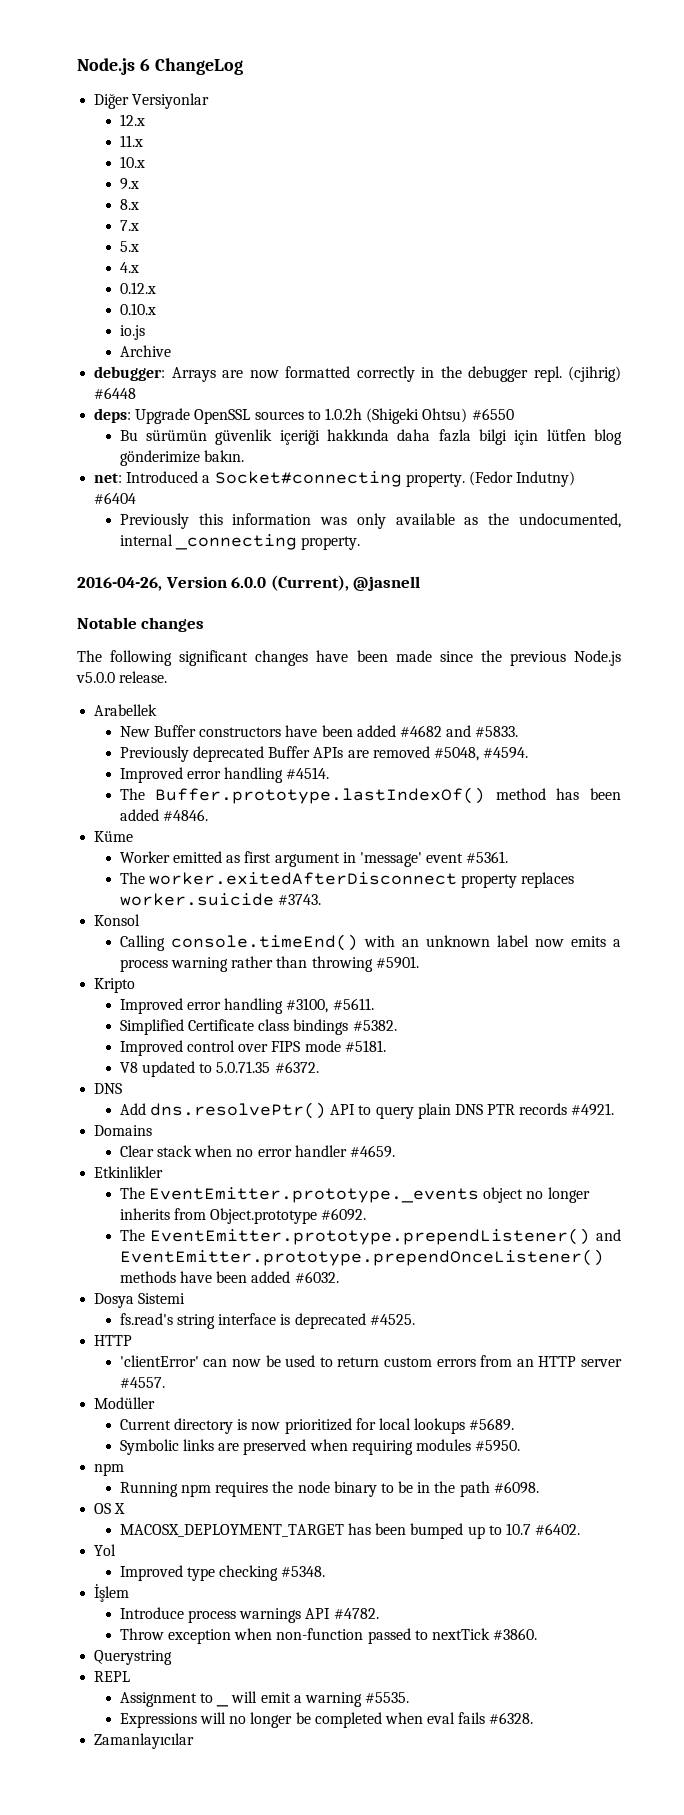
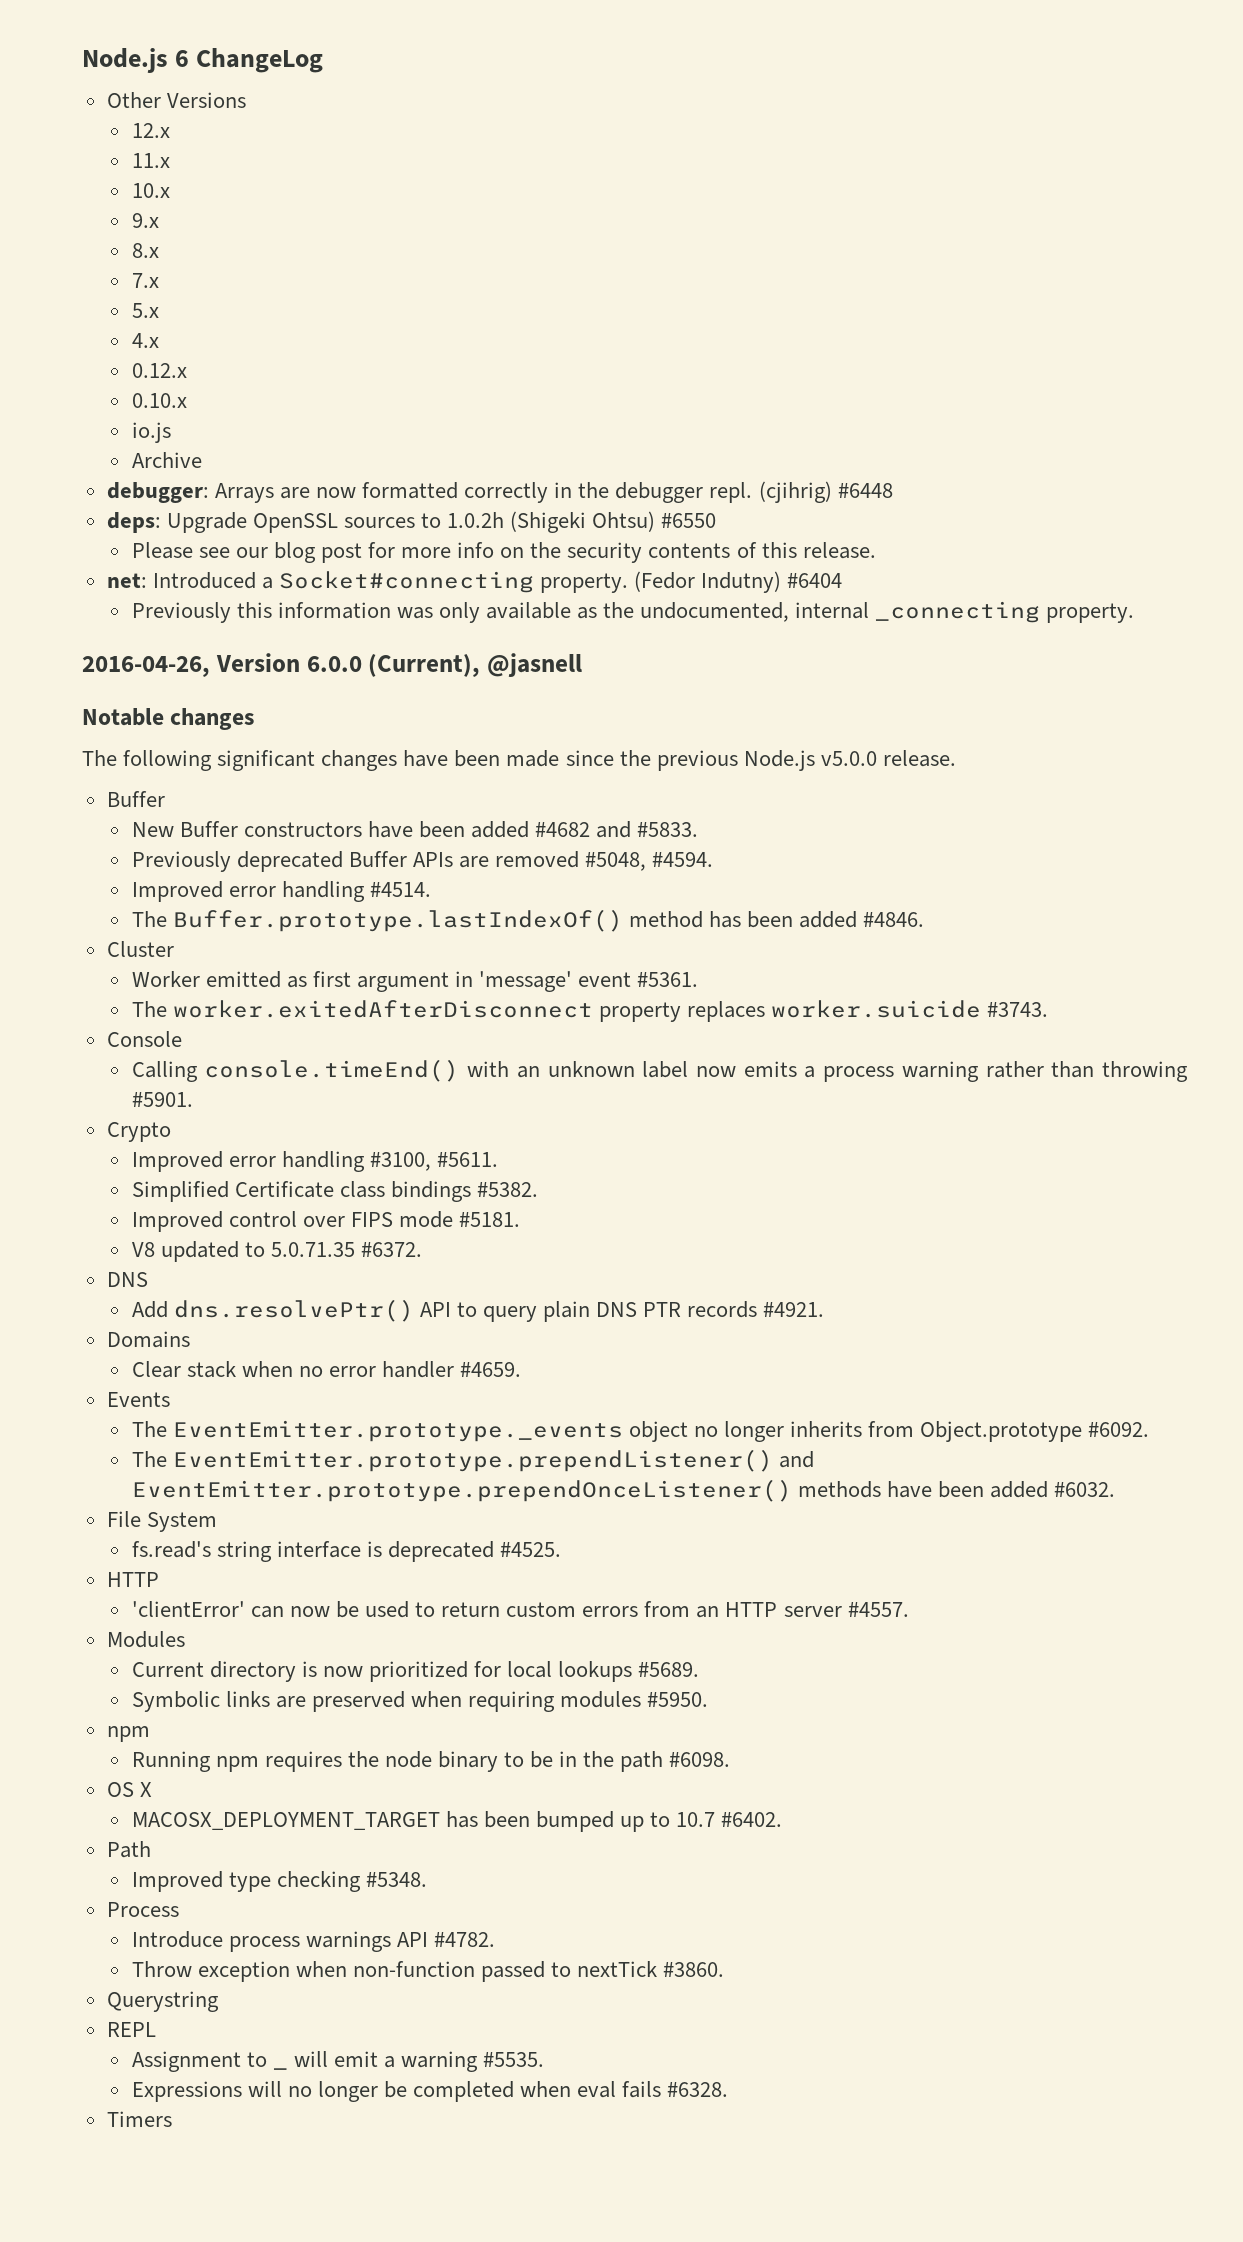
- Diğer Versiyonlar
+ Other Versions
- Bu sürümün güvenlik içeriği hakkında daha fazla bilgi için lütfen blog gönderimize bakın.
+ Please see our blog post for more info on the security contents of this release.
  The following significant changes have been made since the previous Node.js v5.0.0 release.
- Arabellek
+ Buffer
- Küme
+ Cluster
- Konsol
+ Console
- Kripto
+ Crypto
- Etkinlikler
+ Events
- Dosya Sistemi
+ File System
- Modüller
+ Modules
- Yol
+ Path
- İşlem
+ Process
- Zamanlayıcılar
+ Timers

